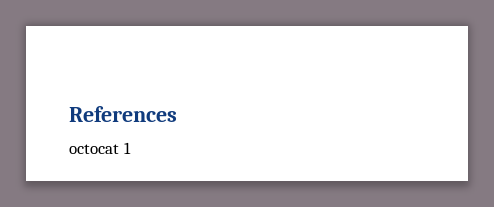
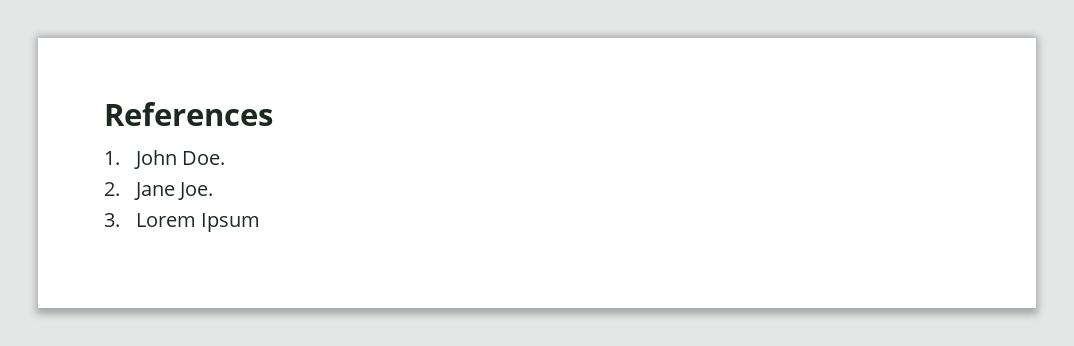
- octocat 1
+ 1. John Doe.
+ 2. Jane Joe.
+ 3. Lorem Ipsum

